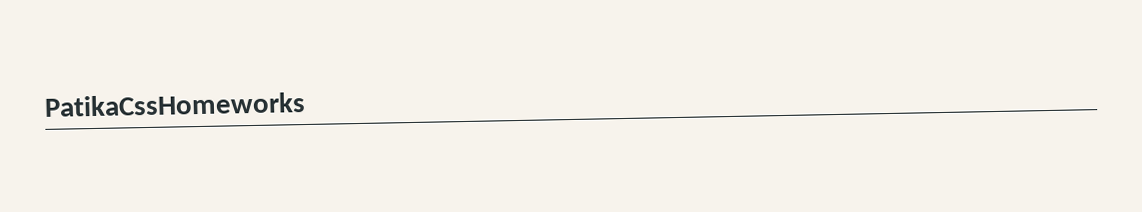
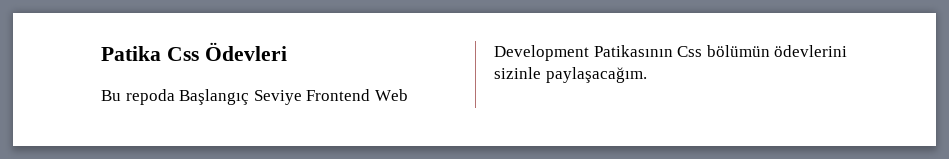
- PatikaCssHomeworks
+ Patika Css Ödevleri
+ Bu repoda Başlangıç Seviye Frontend Web Development Patikasının Css bölümün ödevlerini sizinle paylaşacağım.

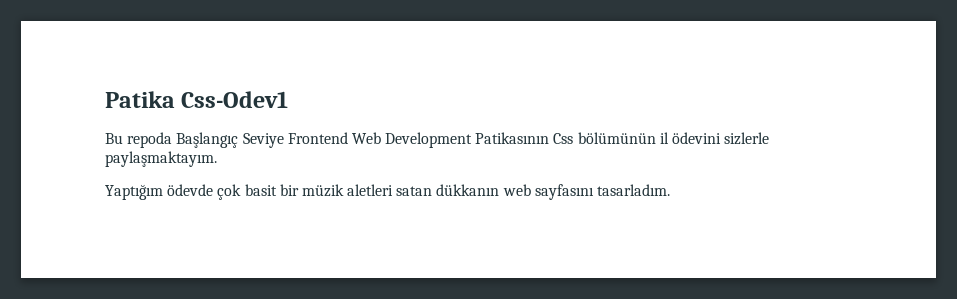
- Patika Css Ödevleri
+ Patika Css-Odev1
- Bu repoda Başlangıç Seviye Frontend Web Development Patikasının Css bölümün ödevlerini sizinle paylaşacağım.
+ Bu repoda Başlangıç Seviye Frontend Web Development Patikasının Css bölümünün il ödevini sizlerle paylaşmaktayım.
+ Yaptığım ödevde çok basit bir müzik aletleri satan dükkanın web sayfasını tasarladım.

